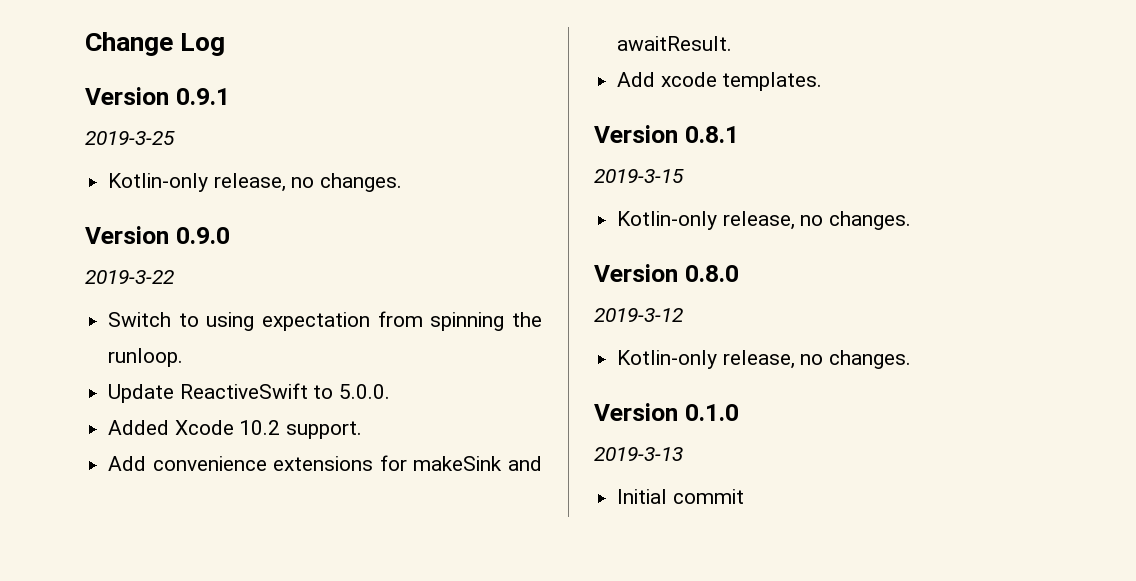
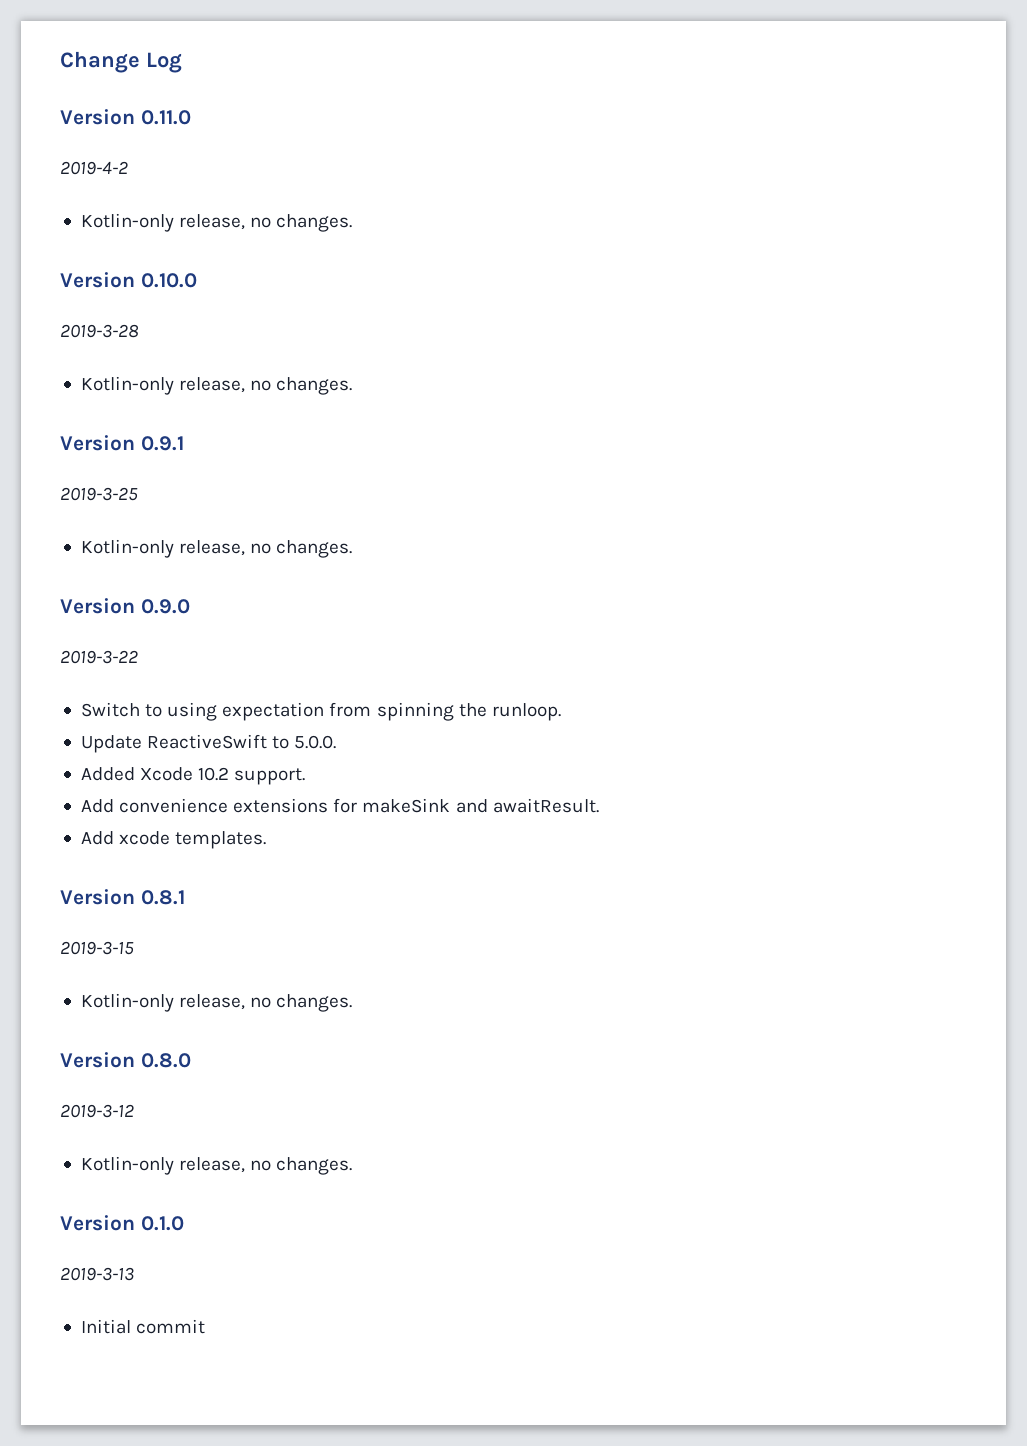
+ Version 0.11.0
+ 2019-4-2
+ Kotlin-only release, no changes.
+ Version 0.10.0
+ 2019-3-28
+ Kotlin-only release, no changes.

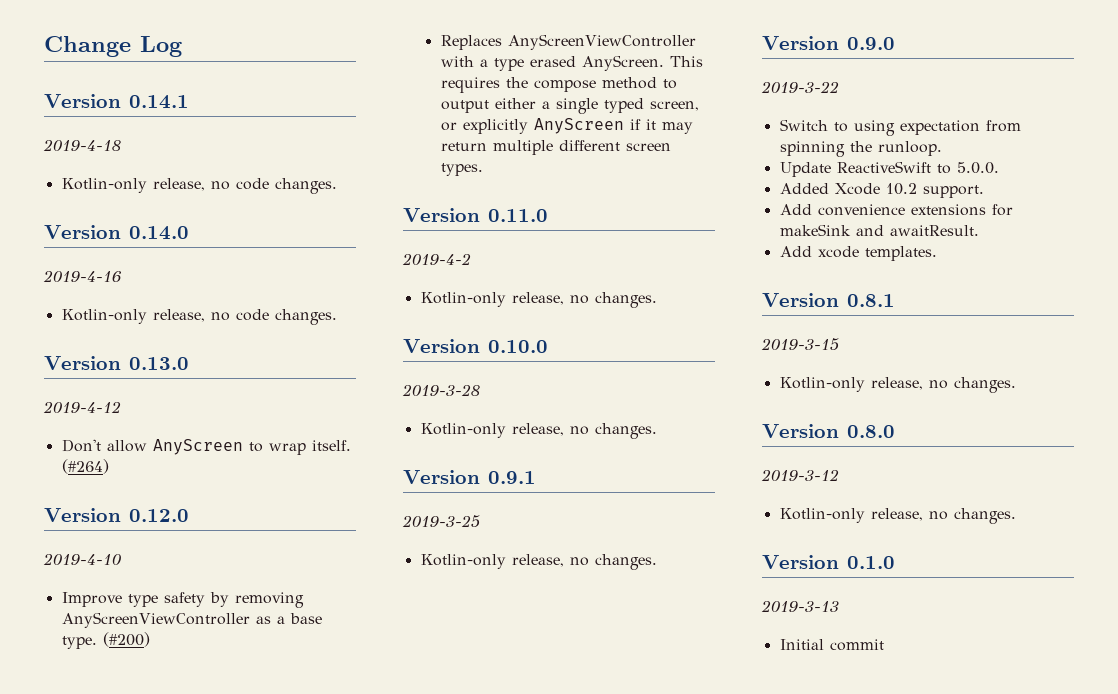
+ Version 0.14.1
+ 2019-4-18
+ Kotlin-only release, no code changes.
+ Version 0.14.0
+ 2019-4-16
+ Kotlin-only release, no code changes.
+ Version 0.13.0
+ 2019-4-12
+ Don't allow AnyScreen to wrap itself. (#264)
+ Version 0.12.0
+ 2019-4-10
+ Improve type safety by removing AnyScreenViewController as a base type. (#200)
+ Replaces AnyScreenViewController with a type erased AnyScreen. This requires the compose method to output either a single typed screen, or explicitly AnyScreen if it may return multiple different screen types.

